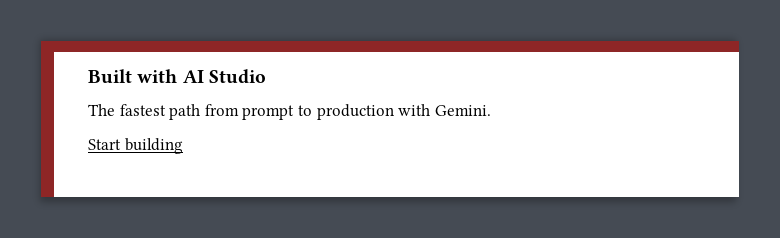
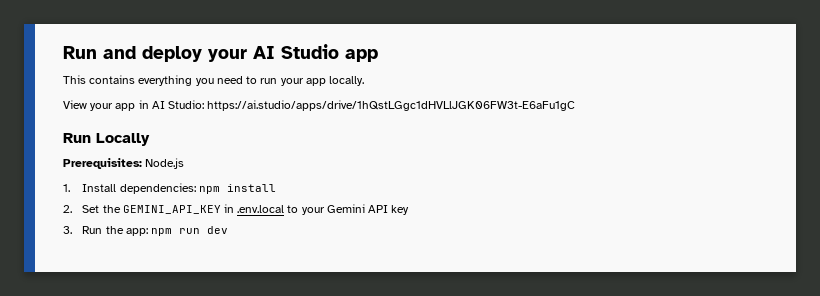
- Built with AI Studio
- The fastest path from prompt to production with Gemini.
- Start building
+ Run and deploy your AI Studio app
+ This contains everything you need to run your app locally.
+ View your app in AI Studio: https://ai.studio/apps/drive/1hQstLGgc1dHVLlJGK06FW3t-E6aFu1gC
+ Run Locally
+ Prerequisites: Node.js
+ 1. Install dependencies: npm install
+ 2. Set the GEMINI_API_KEY in .env.local to your Gemini API key
+ 3. Run the app: npm run dev

